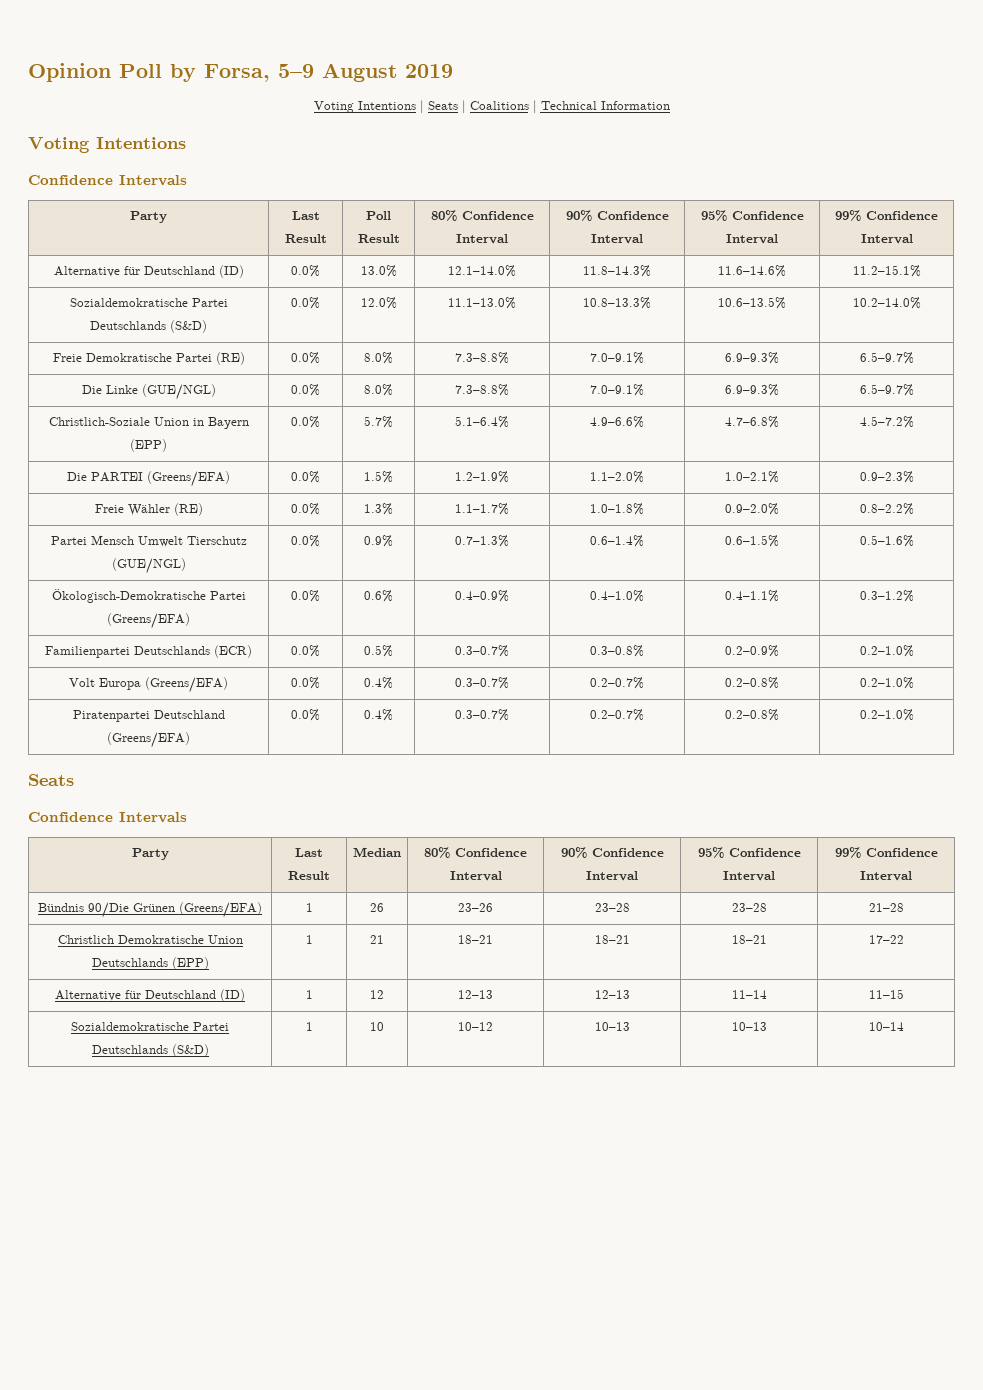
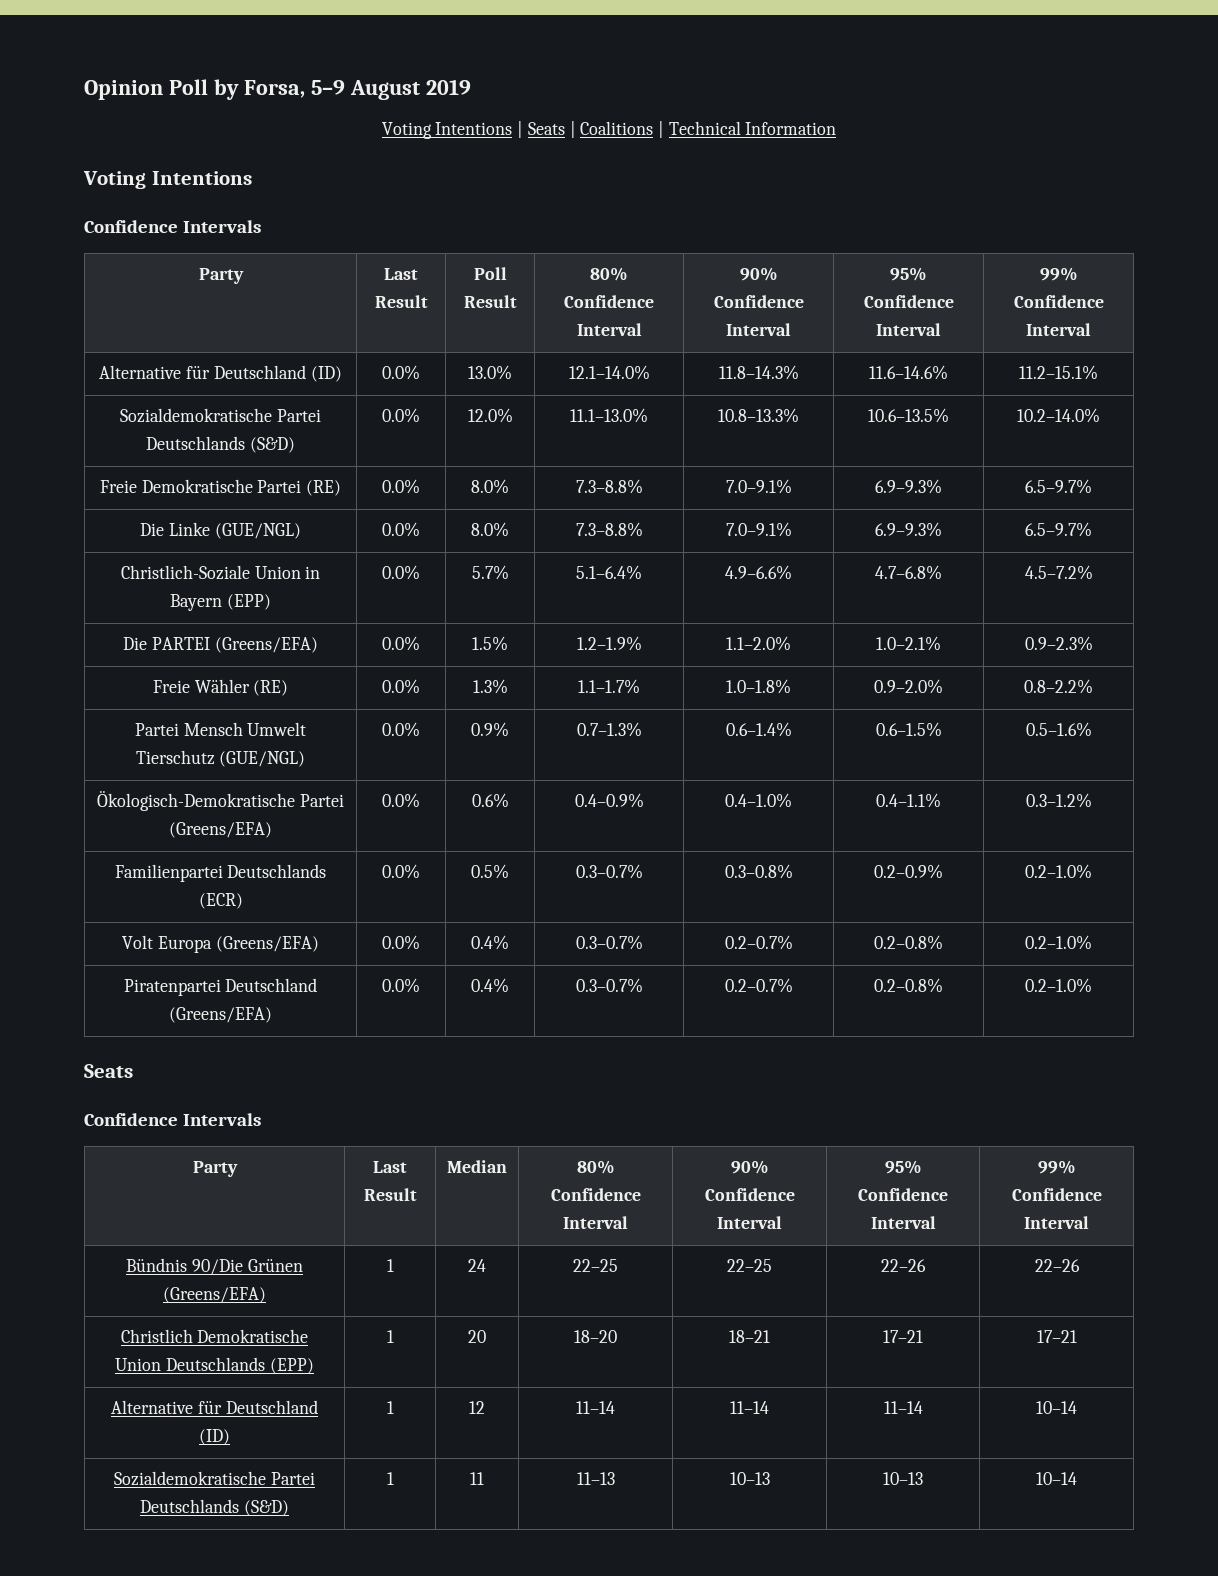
- Bündnis 90/Die Grünen (Greens/EFA) | 1 | 26 | 23–26 | 23–28 | 23–28 | 21–28
+ Bündnis 90/Die Grünen (Greens/EFA) | 1 | 24 | 22–25 | 22–25 | 22–26 | 22–26
- Christlich Demokratische Union Deutschlands (EPP) | 1 | 21 | 18–21 | 18–21 | 18–21 | 17–22
+ Christlich Demokratische Union Deutschlands (EPP) | 1 | 20 | 18–20 | 18–21 | 17–21 | 17–21
- Alternative für Deutschland (ID) | 1 | 12 | 12–13 | 12–13 | 11–14 | 11–15
+ Alternative für Deutschland (ID) | 1 | 12 | 11–14 | 11–14 | 11–14 | 10–14
- Sozialdemokratische Partei Deutschlands (S&D) | 1 | 10 | 10–12 | 10–13 | 10–13 | 10–14
+ Sozialdemokratische Partei Deutschlands (S&D) | 1 | 11 | 11–13 | 10–13 | 10–13 | 10–14

